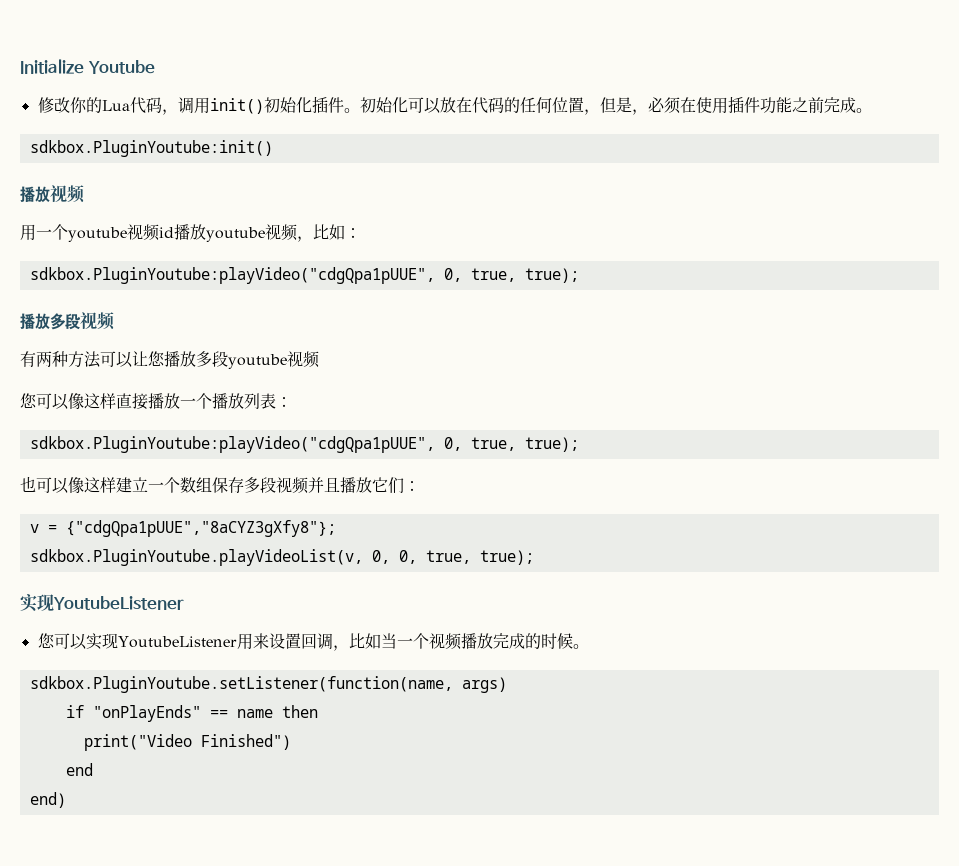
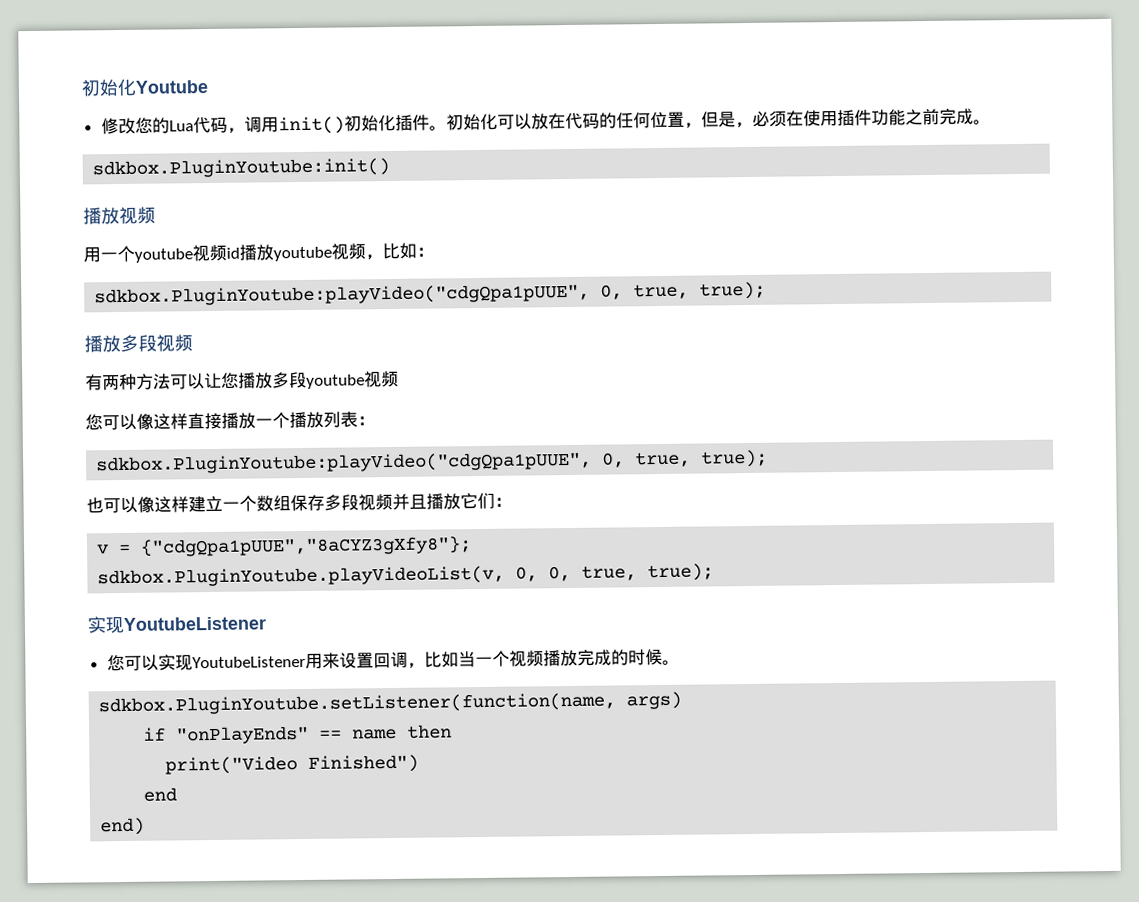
- Initialize Youtube
+ 初始化Youtube
- 修改你的Lua代码，调用init()初始化插件。
+ 修改您的Lua代码，调用init()初始化插件。

